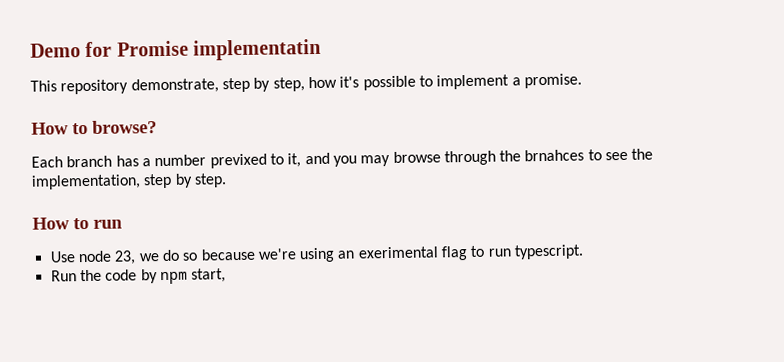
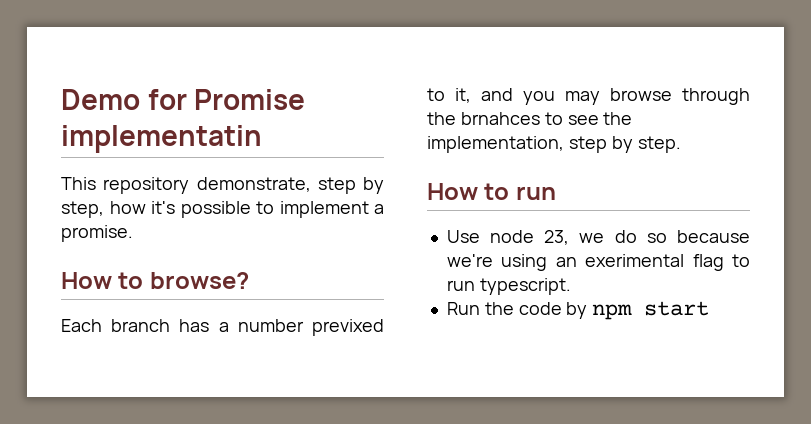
- Run the code by npm start,
+ Run the code by npm start

